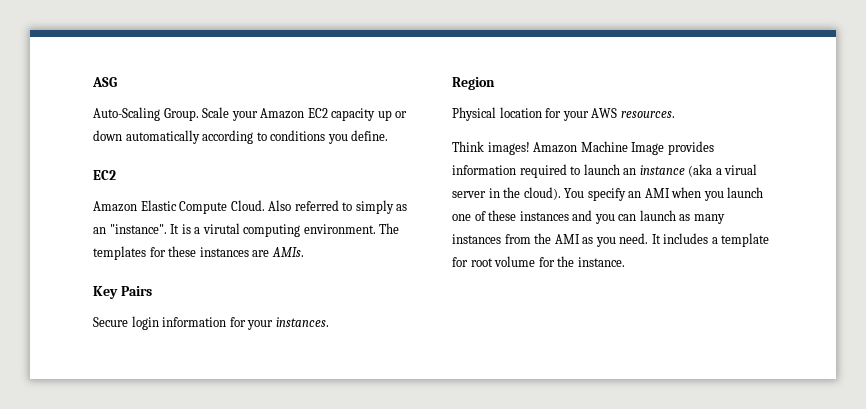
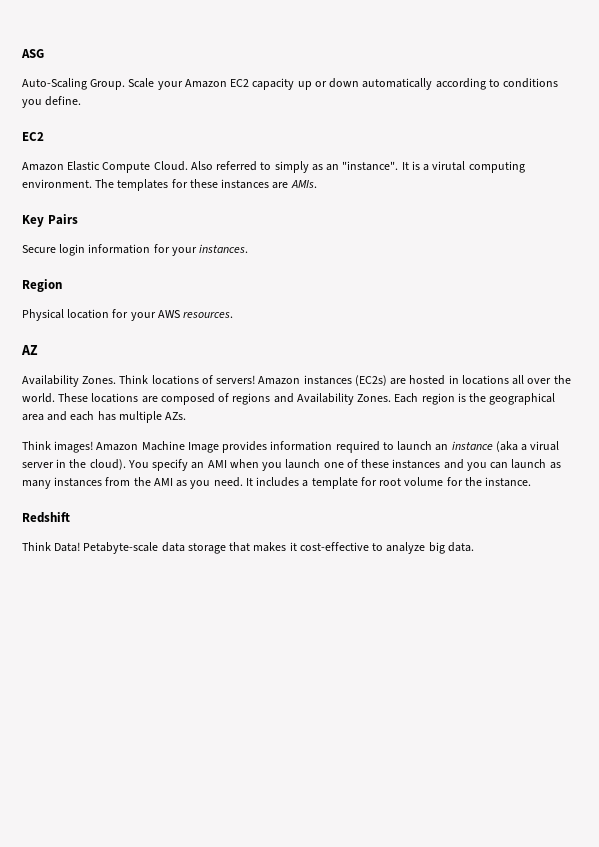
+ AZ
+ Availability Zones. Think locations of servers! Amazon instances (EC2s) are hosted in locations all over the world. These locations are composed of regions and Availability Zones. Each region is the geographical area and each has multiple AZs.
+ Redshift
+ Think Data! Petabyte-scale data storage that makes it cost-effective to analyze big data.

